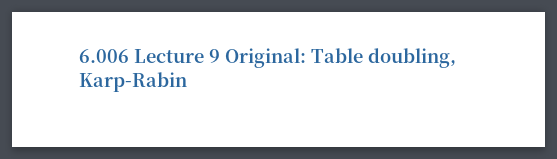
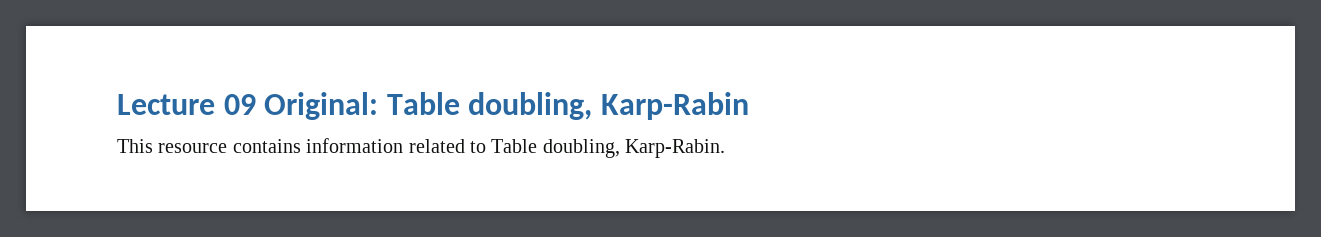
- 6.006 Lecture 9 Original: Table doubling, Karp-Rabin
+ Lecture 09 Original: Table doubling, Karp-Rabin
+ This resource contains information related to Table doubling, Karp-Rabin.

